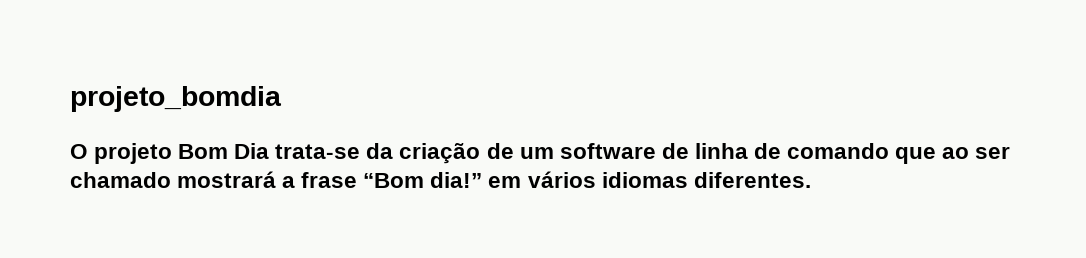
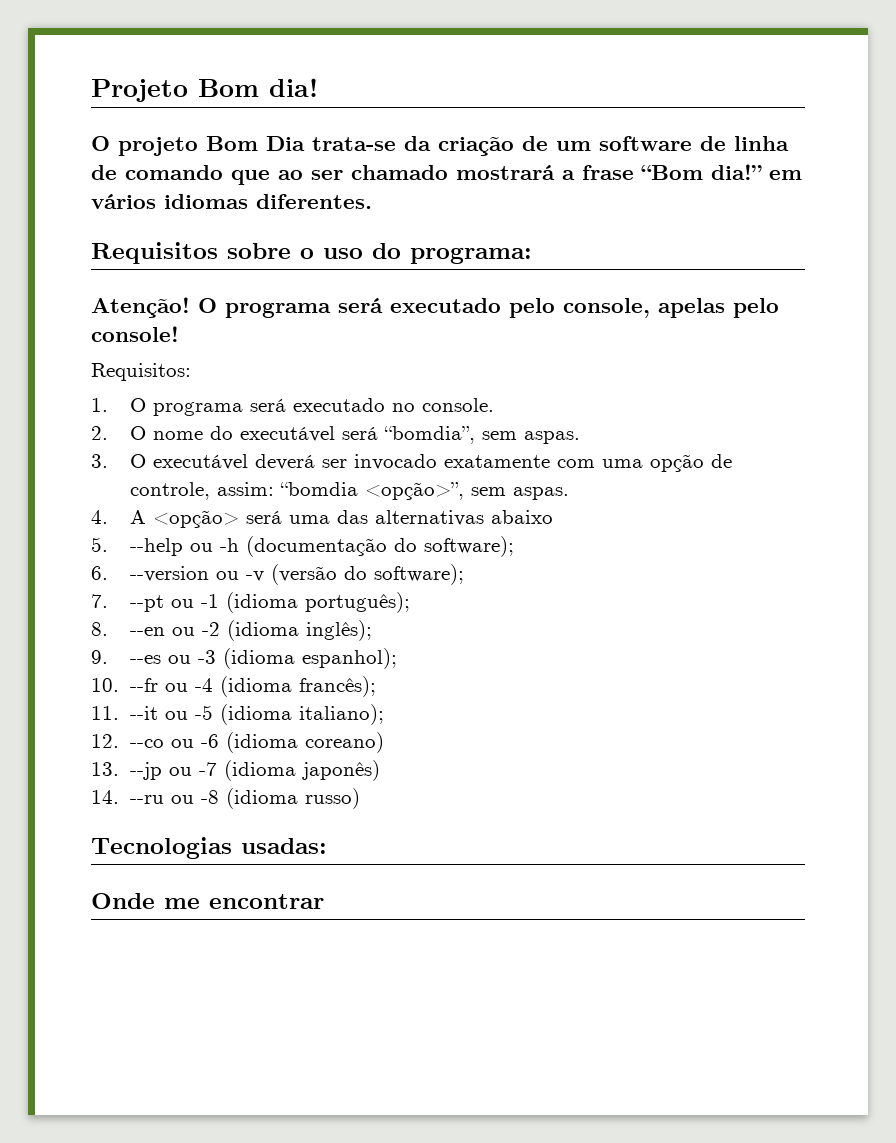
- projeto_bomdia
+ Projeto Bom dia!
+ Requisitos sobre o uso do programa:
+ Atenção! O programa será executado pelo console, apelas pelo console!
+ Requisitos:
+ 1. O programa será executado no console.
+ 2. O nome do executável será “bomdia”, sem aspas.
+ 3. O executável deverá ser invocado exatamente com uma opção de controle, assim: “bomdia <opção>”, sem aspas.
+ 4. A <opção> será uma das alternativas abaixo
+ 5. --help ou -h (documentação do software);
+ 6. --version ou -v (versão do software);
+ 7. --pt ou -1 (idioma português);
+ 8. --en ou -2 (idioma inglês);
+ 9. --es ou -3 (idioma espanhol);
+ 10. --fr ou -4 (idioma francês);
+ 11. --it ou -5 (idioma italiano);
+ 12. --co ou -6 (idioma coreano)
+ 13. --jp ou -7 (idioma japonês)
+ 14. --ru ou -8 (idioma russo)
+ Tecnologias usadas:
+ Onde me encontrar

